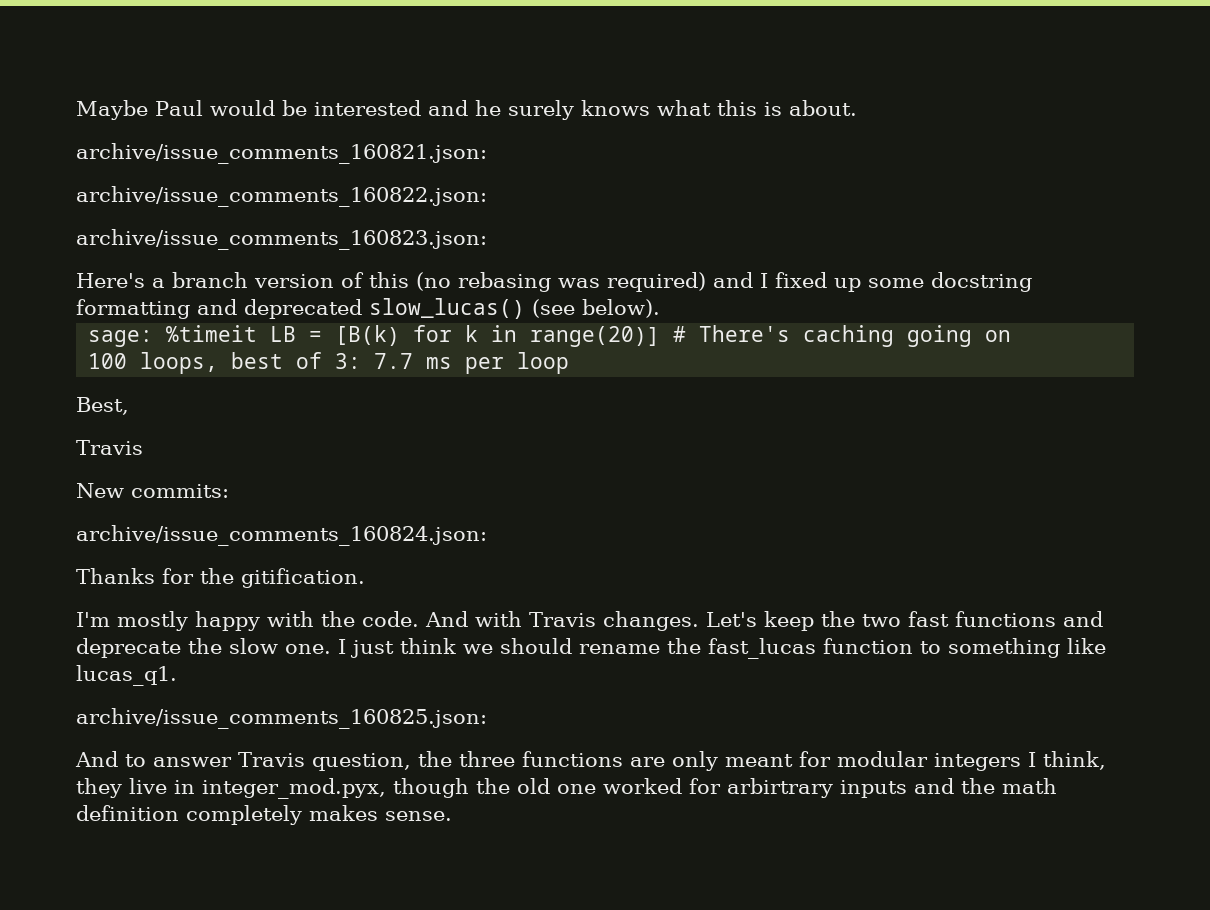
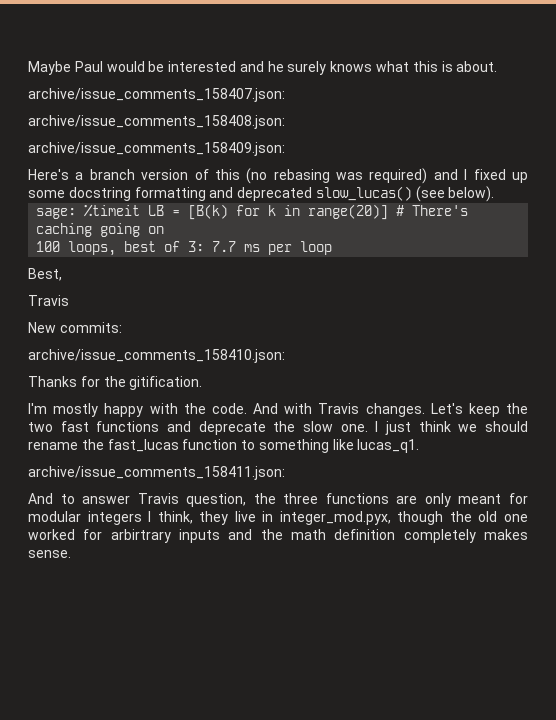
- archive/issue_comments_160821.json:
- archive/issue_comments_160822.json:
- archive/issue_comments_160823.json:
+ archive/issue_comments_158407.json:
+ archive/issue_comments_158408.json:
+ archive/issue_comments_158409.json:
- archive/issue_comments_160824.json:
+ archive/issue_comments_158410.json:
- archive/issue_comments_160825.json:
+ archive/issue_comments_158411.json:

